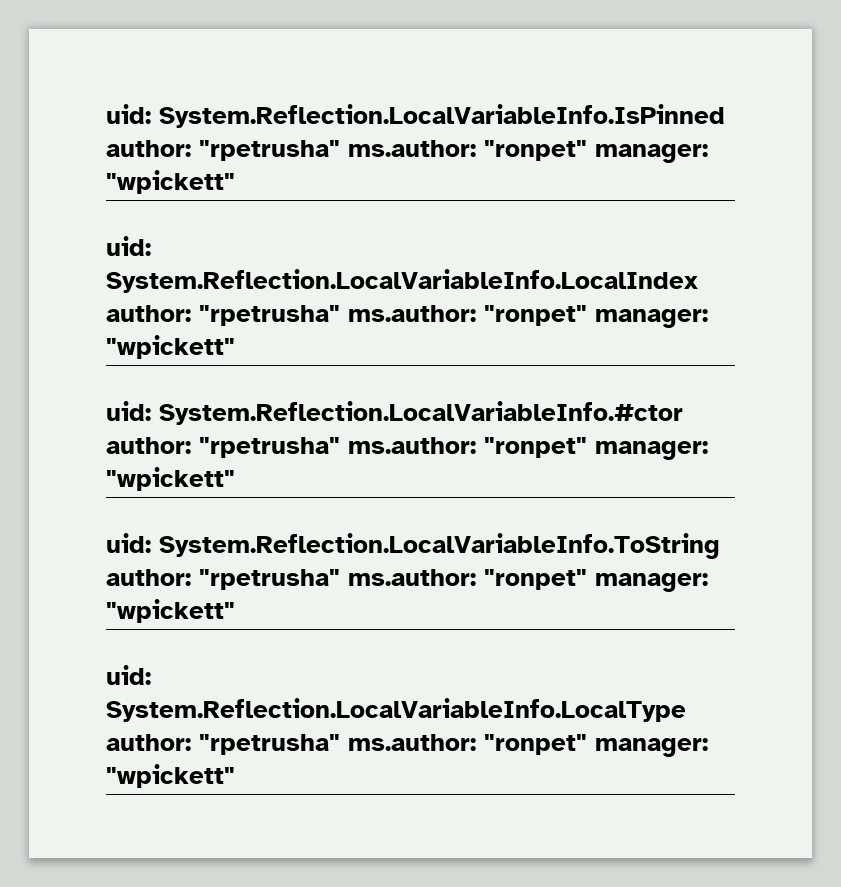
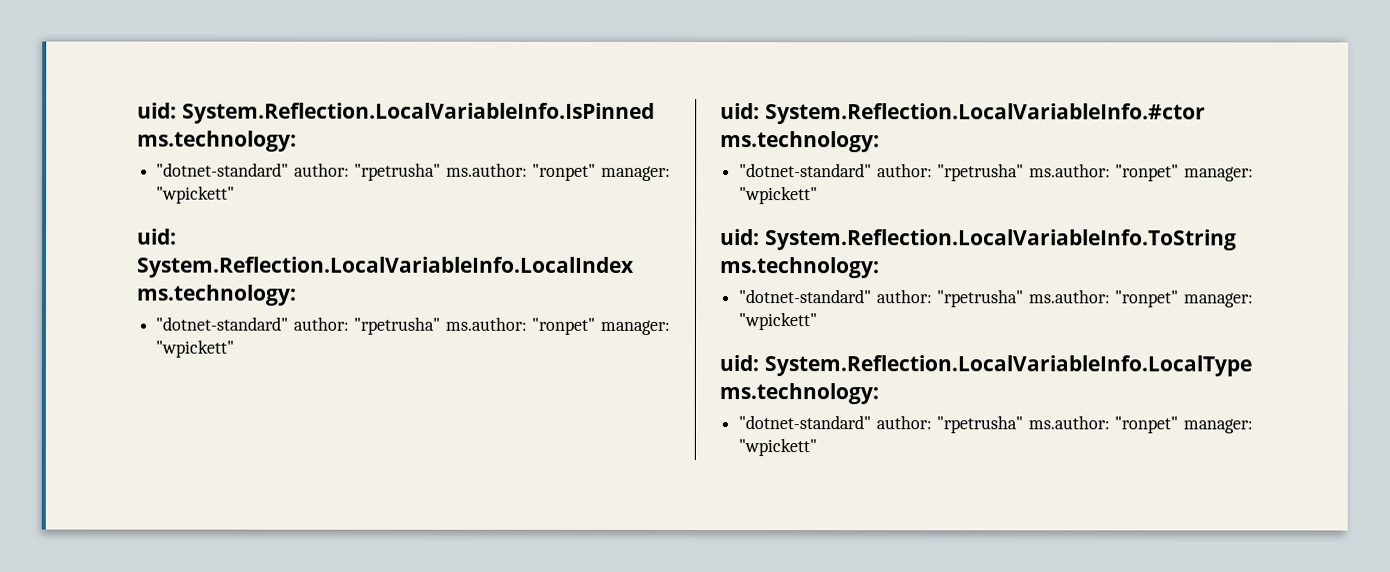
- uid: System.Reflection.LocalVariableInfo.IsPinned author: "rpetrusha" ms.author: "ronpet" manager: "wpickett"
+ uid: System.Reflection.LocalVariableInfo.IsPinned ms.technology:
+ "dotnet-standard" author: "rpetrusha" ms.author: "ronpet" manager: "wpickett"
- uid: System.Reflection.LocalVariableInfo.LocalIndex author: "rpetrusha" ms.author: "ronpet" manager: "wpickett"
+ uid: System.Reflection.LocalVariableInfo.LocalIndex ms.technology:
+ "dotnet-standard" author: "rpetrusha" ms.author: "ronpet" manager: "wpickett"
- uid: System.Reflection.LocalVariableInfo.#ctor author: "rpetrusha" ms.author: "ronpet" manager: "wpickett"
+ uid: System.Reflection.LocalVariableInfo.#ctor ms.technology:
+ "dotnet-standard" author: "rpetrusha" ms.author: "ronpet" manager: "wpickett"
- uid: System.Reflection.LocalVariableInfo.ToString author: "rpetrusha" ms.author: "ronpet" manager: "wpickett"
+ uid: System.Reflection.LocalVariableInfo.ToString ms.technology:
+ "dotnet-standard" author: "rpetrusha" ms.author: "ronpet" manager: "wpickett"
- uid: System.Reflection.LocalVariableInfo.LocalType author: "rpetrusha" ms.author: "ronpet" manager: "wpickett"
+ uid: System.Reflection.LocalVariableInfo.LocalType ms.technology:
+ "dotnet-standard" author: "rpetrusha" ms.author: "ronpet" manager: "wpickett"

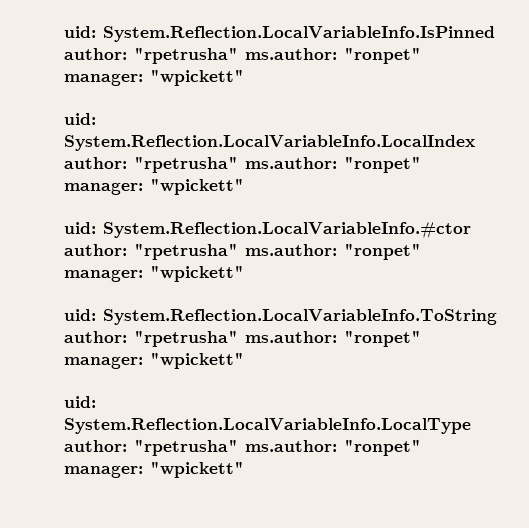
- uid: System.Reflection.LocalVariableInfo.IsPinned ms.technology:
- "dotnet-standard" author: "rpetrusha" ms.author: "ronpet" manager: "wpickett"
+ uid: System.Reflection.LocalVariableInfo.IsPinned author: "rpetrusha" ms.author: "ronpet" manager: "wpickett"
- uid: System.Reflection.LocalVariableInfo.LocalIndex ms.technology:
- "dotnet-standard" author: "rpetrusha" ms.author: "ronpet" manager: "wpickett"
+ uid: System.Reflection.LocalVariableInfo.LocalIndex author: "rpetrusha" ms.author: "ronpet" manager: "wpickett"
- uid: System.Reflection.LocalVariableInfo.#ctor ms.technology:
- "dotnet-standard" author: "rpetrusha" ms.author: "ronpet" manager: "wpickett"
+ uid: System.Reflection.LocalVariableInfo.#ctor author: "rpetrusha" ms.author: "ronpet" manager: "wpickett"
- uid: System.Reflection.LocalVariableInfo.ToString ms.technology:
- "dotnet-standard" author: "rpetrusha" ms.author: "ronpet" manager: "wpickett"
+ uid: System.Reflection.LocalVariableInfo.ToString author: "rpetrusha" ms.author: "ronpet" manager: "wpickett"
- uid: System.Reflection.LocalVariableInfo.LocalType ms.technology:
- "dotnet-standard" author: "rpetrusha" ms.author: "ronpet" manager: "wpickett"
+ uid: System.Reflection.LocalVariableInfo.LocalType author: "rpetrusha" ms.author: "ronpet" manager: "wpickett"

